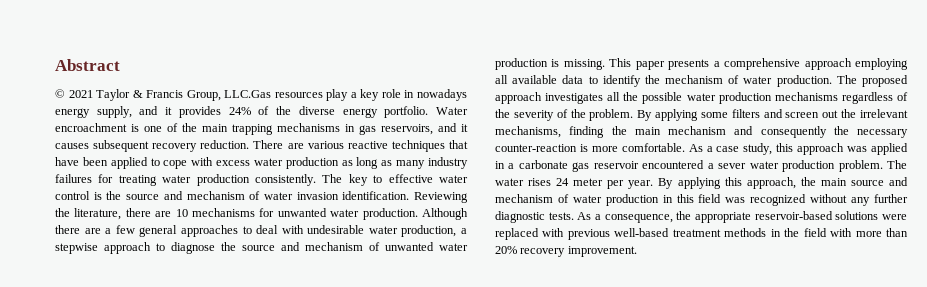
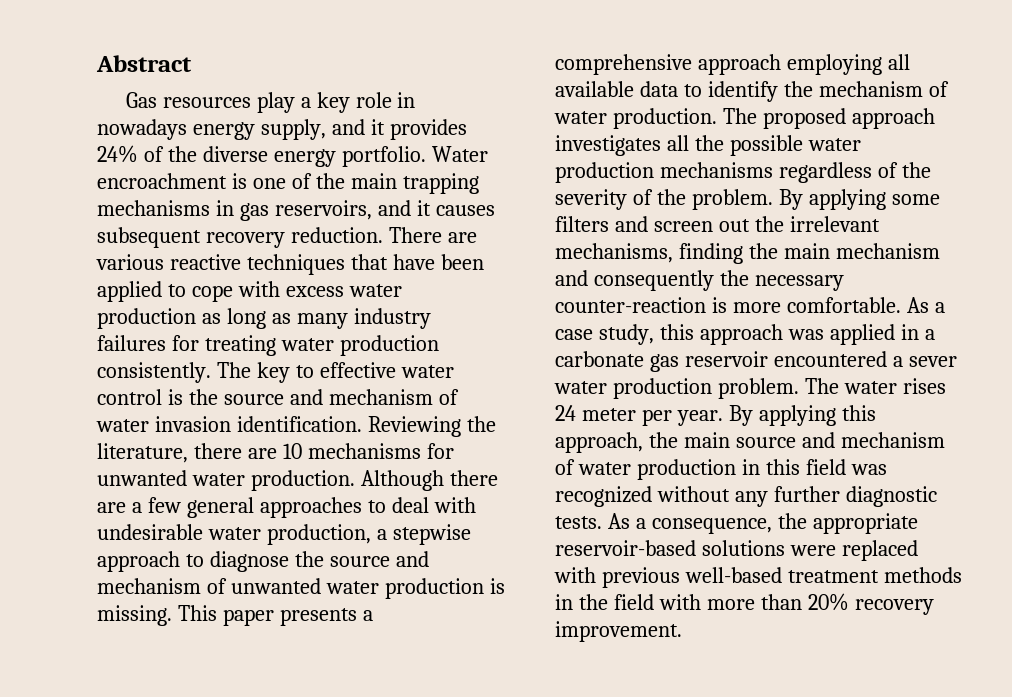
- © 2021 Taylor & Francis Group, LLC.Gas resources play a key role in nowadays energy supply, and it provides 24% of the diverse energy portfolio.
+ Gas resources play a key role in nowadays energy supply, and it provides 24% of the diverse energy portfolio.

